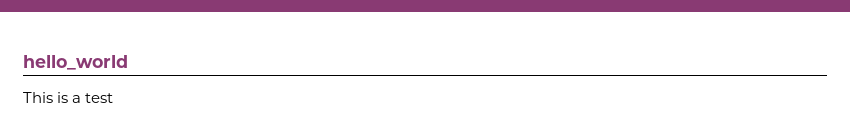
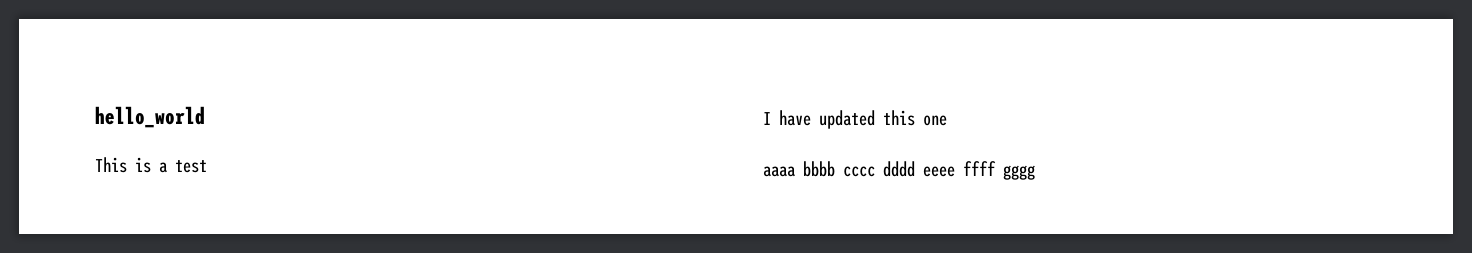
+ I have updated this one
+ aaaa bbbb cccc dddd eeee ffff gggg

